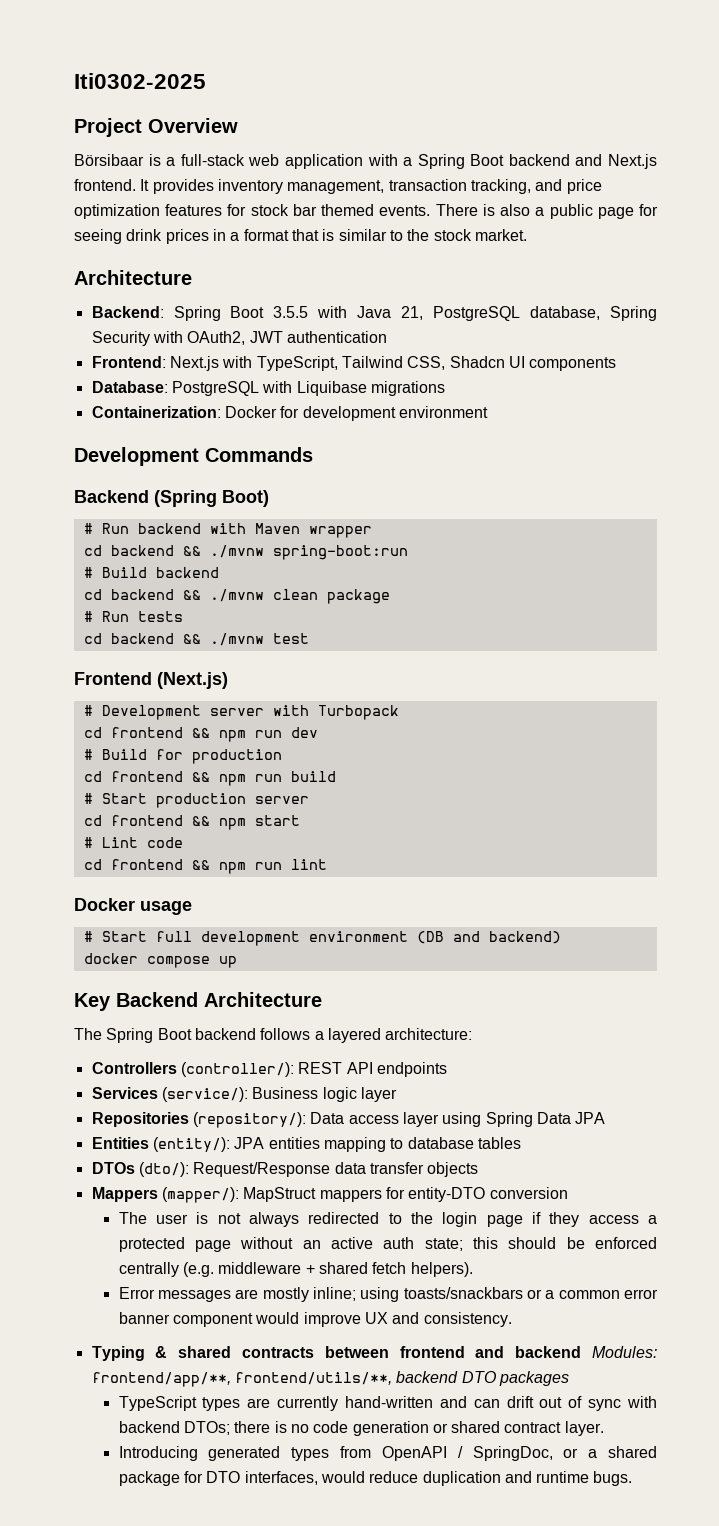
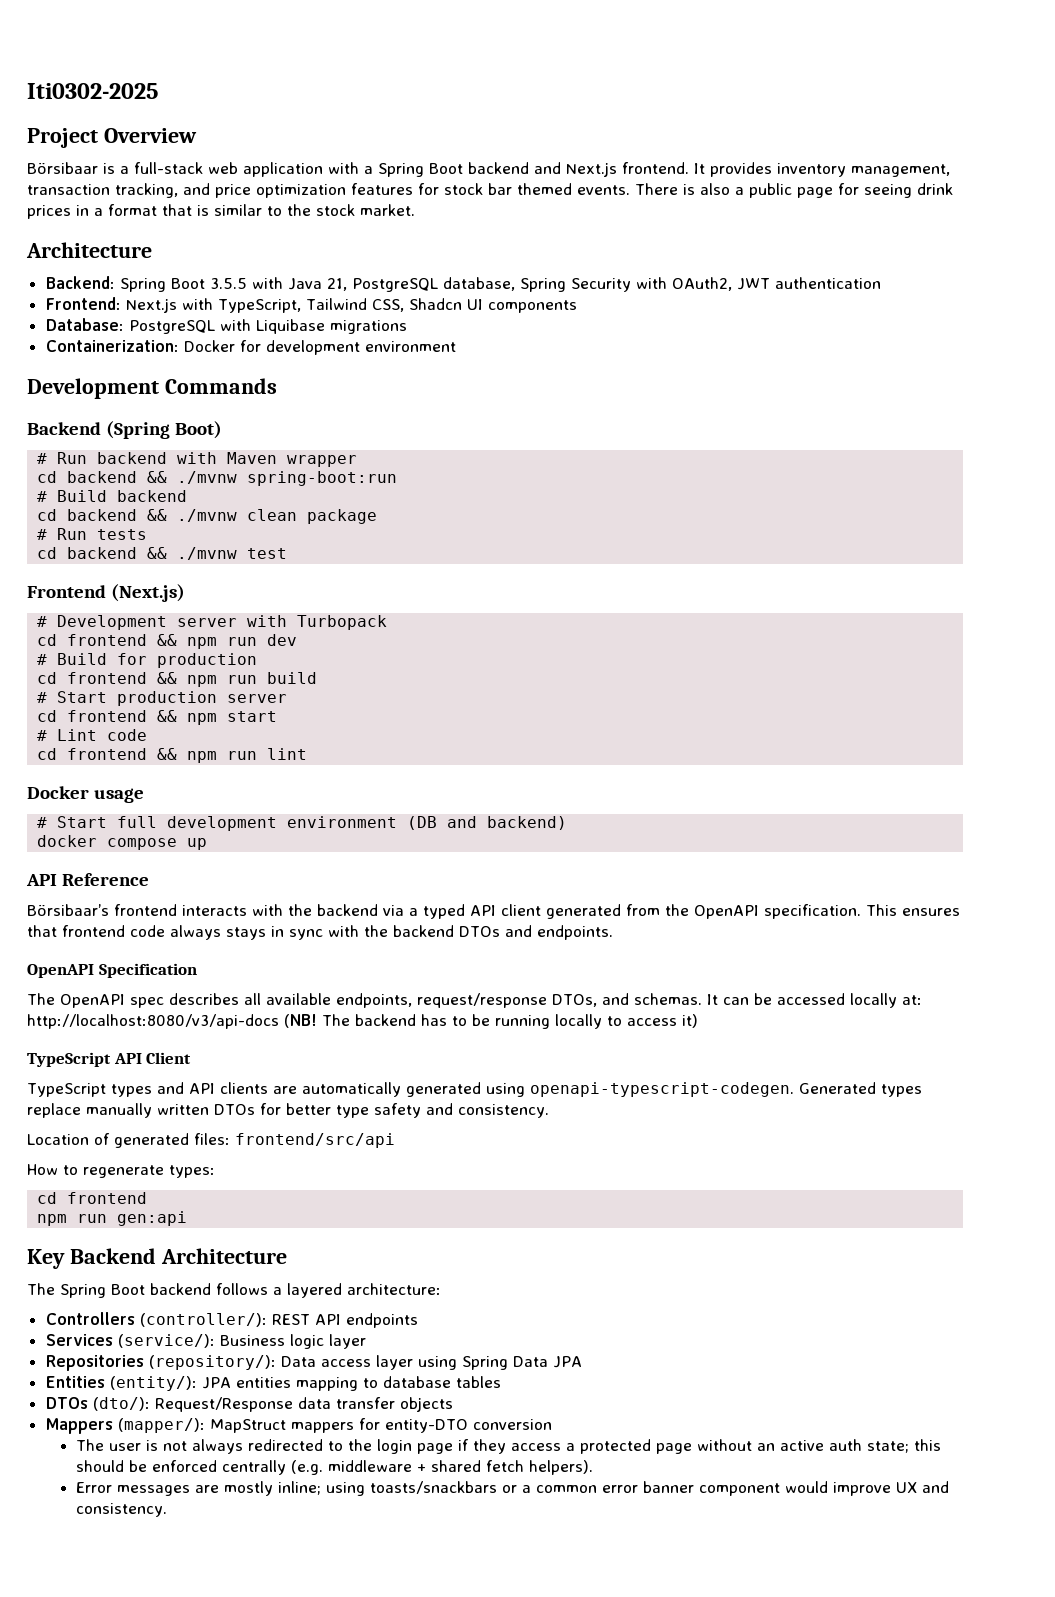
+ API Reference
+ Börsibaar’s frontend interacts with the backend via a typed API client generated from the OpenAPI specification. This ensures that frontend code always stays in sync with the backend DTOs and endpoints.
+ OpenAPI Specification
+ The OpenAPI spec describes all available endpoints, request/response DTOs, and schemas. It can be accessed locally at: http://localhost:8080/v3/api-docs (NB! The backend has to be running locally to access it)
+ TypeScript API Client
+ TypeScript types and API clients are automatically generated using openapi-typescript-codegen. Generated types replace manually written DTOs for better type safety and consistency.
+ Location of generated files: frontend/src/api
+ How to regenerate types:
+ cd frontend
+ npm run gen:api
- Typing & shared contracts between frontend and backend Modules: frontend/app/**, frontend/utils/**, backend DTO packages
- TypeScript types are currently hand‑written and can drift out of sync with backend DTOs; there is no code generation or shared contract layer.
- Introducing generated types from OpenAPI / SpringDoc, or a shared package for DTO interfaces, would reduce duplication and runtime bugs.

